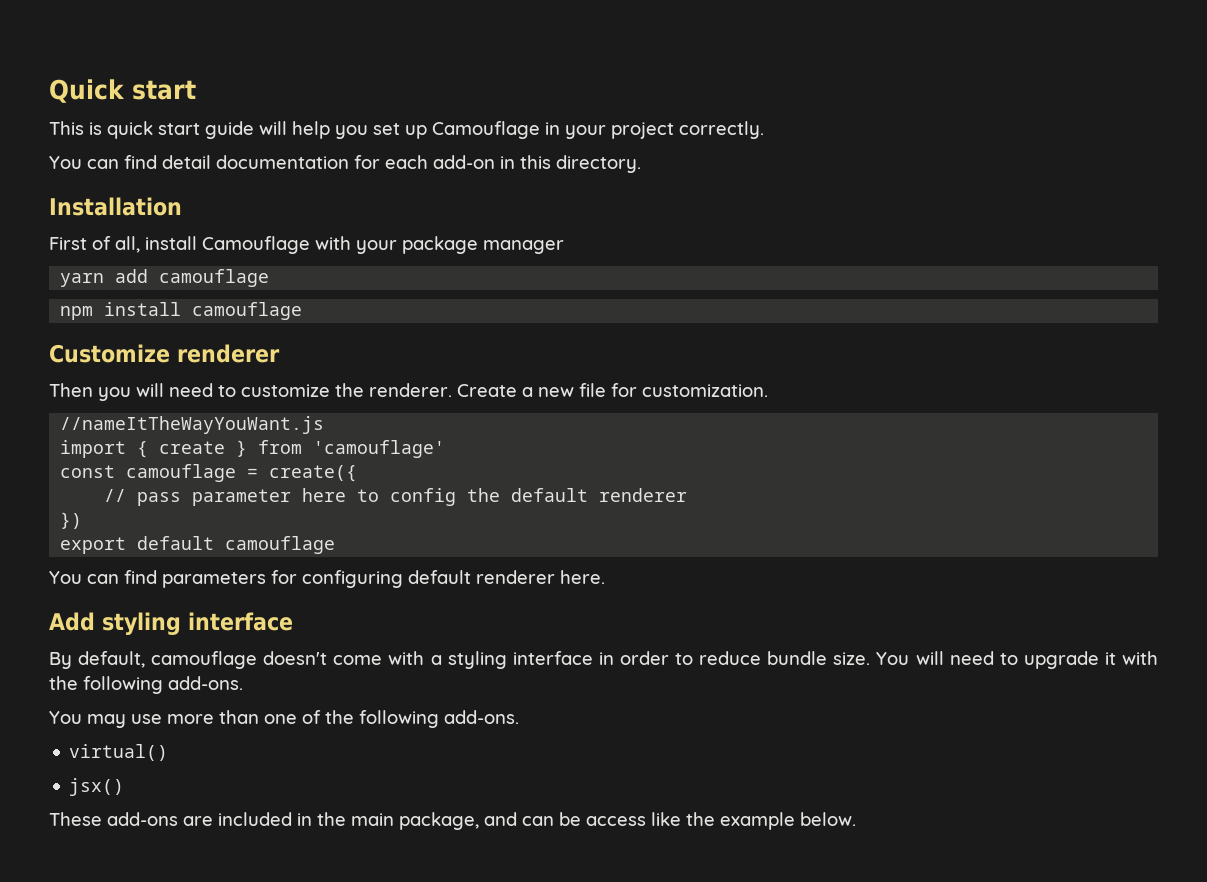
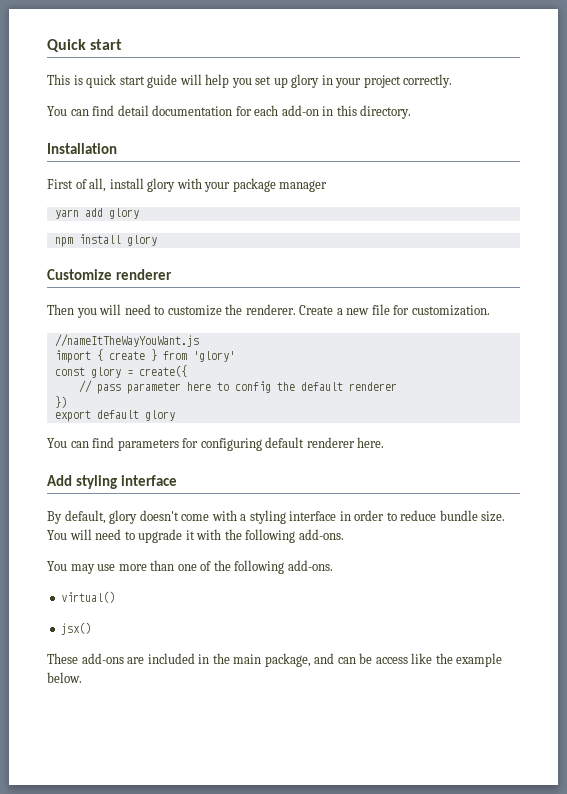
- This is quick start guide will help you set up Camouflage in your project correctly.
+ This is quick start guide will help you set up glory in your project correctly.
- First of all, install Camouflage with your package manager
+ First of all, install glory with your package manager
- yarn add camouflage
+ yarn add glory
- npm install camouflage
+ npm install glory
- import { create } from 'camouflage'
+ import { create } from 'glory'
- const camouflage = create({
+ const glory = create({
- export default camouflage
+ export default glory
- By default, camouflage doesn't come with a styling interface in order to reduce bundle size.
+ By default, glory doesn't come with a styling interface in order to reduce bundle size.

